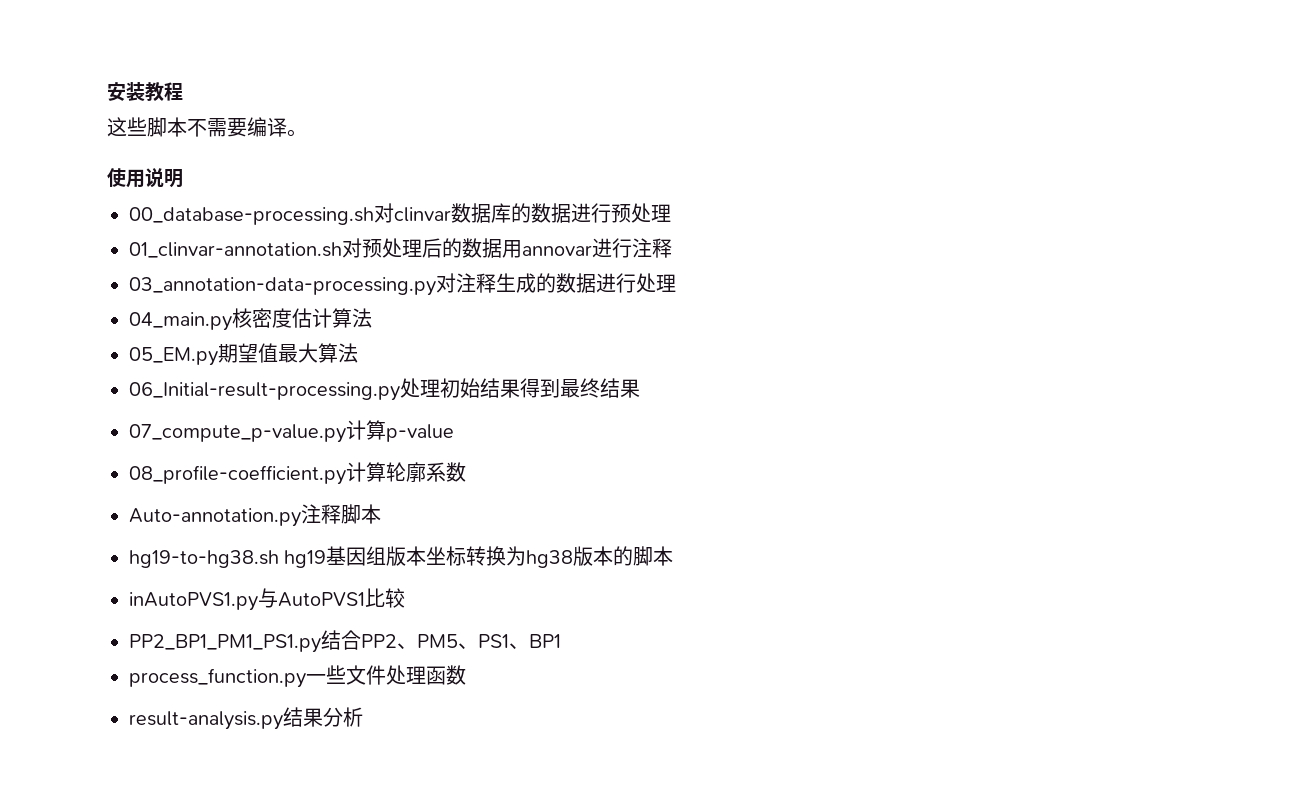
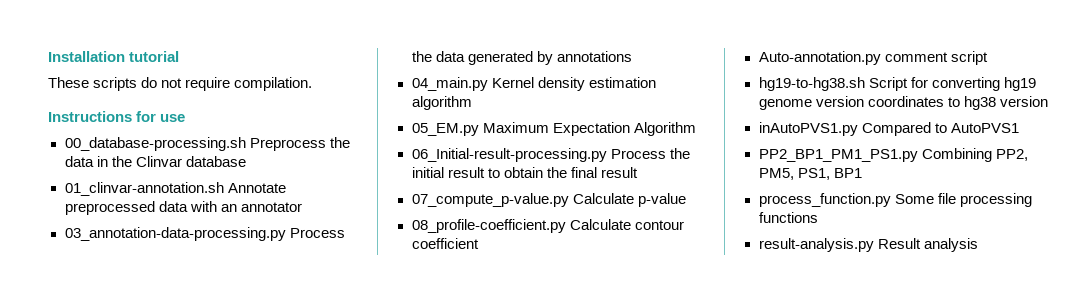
- 安装教程
- 这些脚本不需要编译。
- 使用说明
- 00_database-processing.sh对clinvar数据库的数据进行预处理
- 01_clinvar-annotation.sh对预处理后的数据用annovar进行注释
- 03_annotation-data-processing.py对注释生成的数据进行处理
- 04_main.py核密度估计算法
- 05_EM.py期望值最大算法
- 06_Initial-result-processing.py处理初始结果得到最终结果
+ Installation tutorial
+ These scripts do not require compilation.
+ Instructions for use
+ 00_database-processing.sh Preprocess the data in the Clinvar database
+ 01_clinvar-annotation.sh Annotate preprocessed data with an annotator
+ 03_annotation-data-processing.py Process the data generated by annotations
+ 04_main.py Kernel density estimation algorithm
+ 05_EM.py Maximum Expectation Algorithm
+ 06_Initial-result-processing.py Process the initial result to obtain the final result
- 07_compute_p-value.py计算p-value
+ 07_compute_p-value.py Calculate p-value
- 08_profile-coefficient.py计算轮廓系数
+ 08_profile-coefficient.py Calculate contour coefficient
- Auto-annotation.py注释脚本
+ Auto-annotation.py comment script
- hg19-to-hg38.sh hg19基因组版本坐标转换为hg38版本的脚本
+ hg19-to-hg38.sh Script for converting hg19 genome version coordinates to hg38 version
- inAutoPVS1.py与AutoPVS1比较
+ inAutoPVS1.py Compared to AutoPVS1
- PP2_BP1_PM1_PS1.py结合PP2、PM5、PS1、BP1
- process_function.py一些文件处理函数
+ PP2_BP1_PM1_PS1.py Combining PP2, PM5, PS1, BP1
+ process_function.py Some file processing functions
- result-analysis.py结果分析
+ result-analysis.py Result analysis

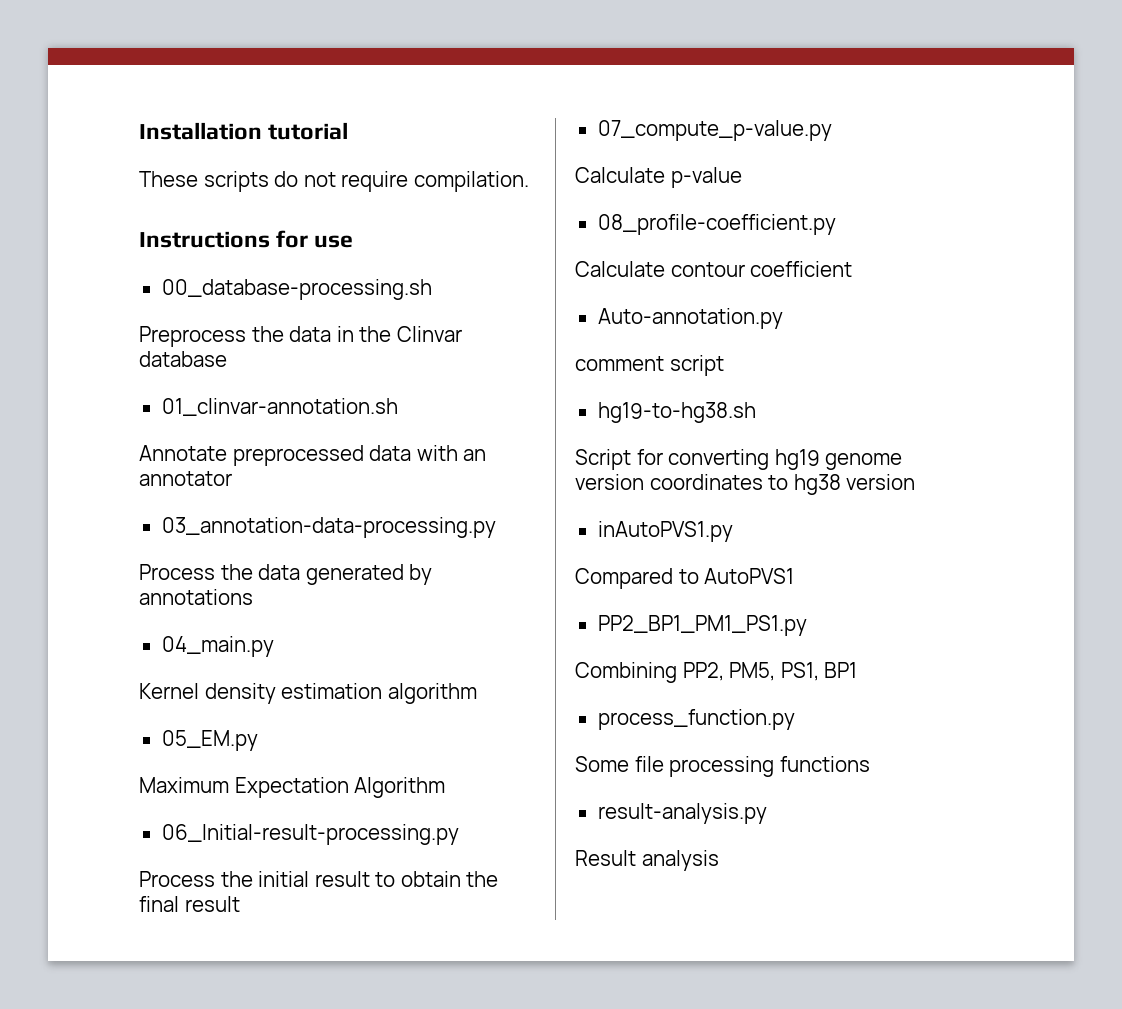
- 00_database-processing.sh Preprocess the data in the Clinvar database
+ 00_database-processing.sh
+ Preprocess the data in the Clinvar database
- 01_clinvar-annotation.sh Annotate preprocessed data with an annotator
+ 01_clinvar-annotation.sh
+ Annotate preprocessed data with an annotator
- 03_annotation-data-processing.py Process the data generated by annotations
+ 03_annotation-data-processing.py
+ Process the data generated by annotations
- 04_main.py Kernel density estimation algorithm
+ 04_main.py
+ Kernel density estimation algorithm
- 05_EM.py Maximum Expectation Algorithm
+ 05_EM.py
+ Maximum Expectation Algorithm
- 06_Initial-result-processing.py Process the initial result to obtain the final result
+ 06_Initial-result-processing.py
+ Process the initial result to obtain the final result
- 07_compute_p-value.py Calculate p-value
+ 07_compute_p-value.py
+ Calculate p-value
- 08_profile-coefficient.py Calculate contour coefficient
+ 08_profile-coefficient.py
+ Calculate contour coefficient
- Auto-annotation.py comment script
+ Auto-annotation.py
+ comment script
- hg19-to-hg38.sh Script for converting hg19 genome version coordinates to hg38 version
+ hg19-to-hg38.sh
+ Script for converting hg19 genome version coordinates to hg38 version
- inAutoPVS1.py Compared to AutoPVS1
+ inAutoPVS1.py
+ Compared to AutoPVS1
- PP2_BP1_PM1_PS1.py Combining PP2, PM5, PS1, BP1
+ PP2_BP1_PM1_PS1.py
+ Combining PP2, PM5, PS1, BP1
- process_function.py Some file processing functions
+ process_function.py
+ Some file processing functions
- result-analysis.py Result analysis
+ result-analysis.py
+ Result analysis

